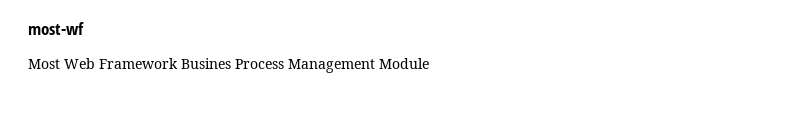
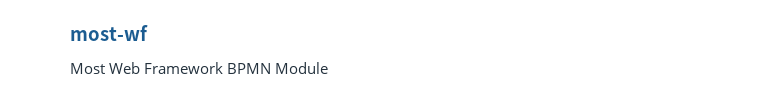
- Most Web Framework Busines Process Management Module
+ Most Web Framework BPMN Module

